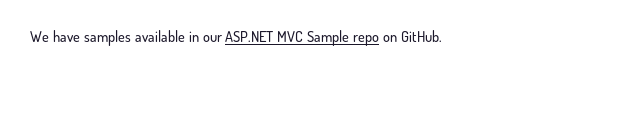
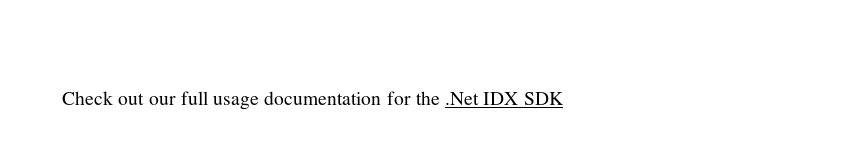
- We have samples available in our ASP.NET MVC Sample repo on GitHub.
+ Check out our full usage documentation for the .Net IDX SDK

